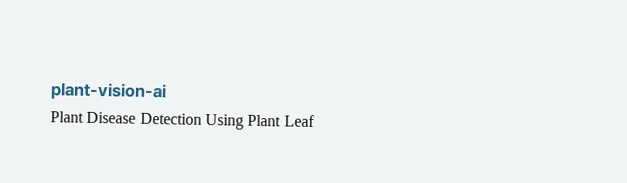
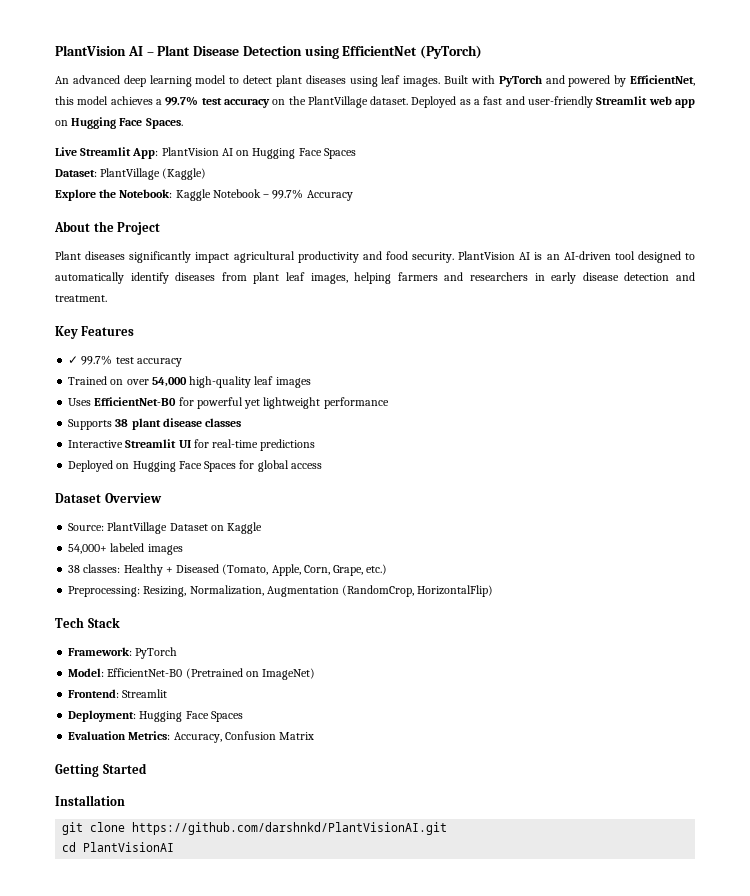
- plant-vision-ai
- Plant Disease Detection Using Plant Leaf
+ PlantVision AI – Plant Disease Detection using EfficientNet (PyTorch)
+ An advanced deep learning model to detect plant diseases using leaf images. Built with PyTorch and powered by EfficientNet, this model achieves a 99.7% test accuracy on the PlantVillage dataset. Deployed as a fast and user-friendly Streamlit web app on Hugging Face Spaces.
+ Live Streamlit App: PlantVision AI on Hugging Face Spaces
+ Dataset: PlantVillage (Kaggle)
+ Explore the Notebook: Kaggle Notebook – 99.7% Accuracy
+ About the Project
+ Plant diseases significantly impact agricultural productivity and food security. PlantVision AI is an AI-driven tool designed to automatically identify diseases from plant leaf images, helping farmers and researchers in early disease detection and treatment.
+ Key Features
+ ✓ 99.7% test accuracy
+ Trained on over 54,000 high-quality leaf images
+ Uses EfficientNet-B0 for powerful yet lightweight performance
+ Supports 38 plant disease classes
+ Interactive Streamlit UI for real-time predictions
+ Deployed on Hugging Face Spaces for global access
+ Dataset Overview
+ Source: PlantVillage Dataset on Kaggle
+ 54,000+ labeled images
+ 38 classes: Healthy + Diseased (Tomato, Apple, Corn, Grape, etc.)
+ Preprocessing: Resizing, Normalization, Augmentation (RandomCrop, HorizontalFlip)
+ Tech Stack
+ Framework: PyTorch
+ Model: EfficientNet-B0 (Pretrained on ImageNet)
+ Frontend: Streamlit
+ Deployment: Hugging Face Spaces
+ Evaluation Metrics: Accuracy, Confusion Matrix
+ Getting Started
+ Installation
+ git clone https://github.com/darshnkd/PlantVisionAI.git
+ cd PlantVisionAI

